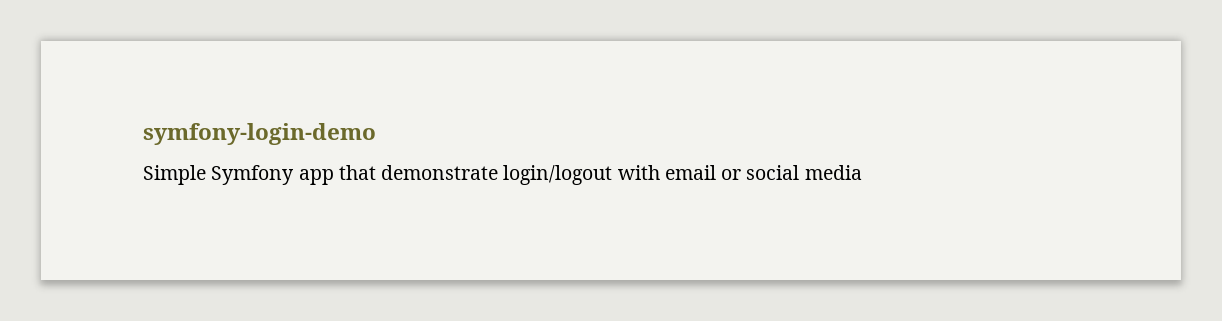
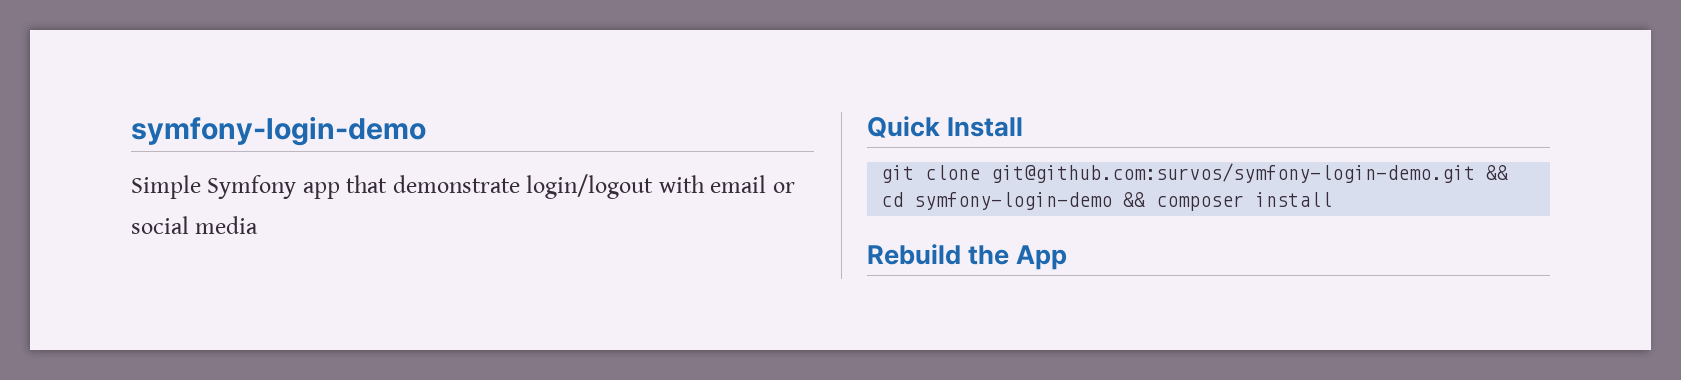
+ Quick Install
+ git clone git@github.com:survos/symfony-login-demo.git && cd symfony-login-demo && composer install
+ Rebuild the App

